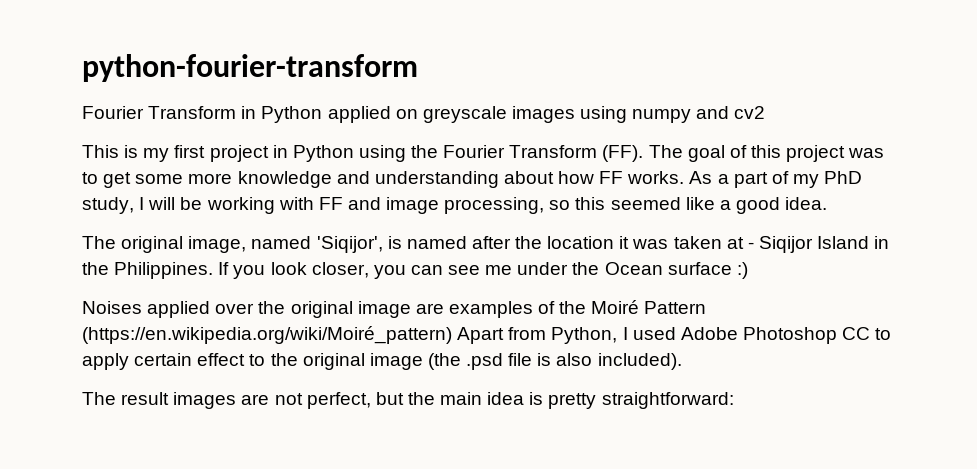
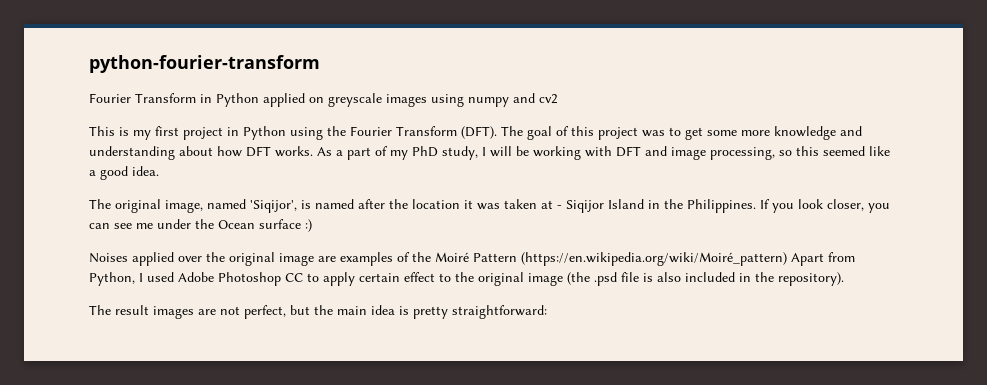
- This is my first project in Python using the Fourier Transform (FF). The goal of this project was to get some more knowledge and understanding about how FF works.
+ This is my first project in Python using the Fourier Transform (DFT). The goal of this project was to get some more knowledge and understanding about how DFT works.
- As a part of my PhD study, I will be working with FF and image processing, so this seemed like a good idea.
+ As a part of my PhD study, I will be working with DFT and image processing, so this seemed like a good idea.
- Noises applied over the original image are examples of the Moiré Pattern (https://en.wikipedia.org/wiki/Moiré_pattern) Apart from Python, I used Adobe Photoshop CC to apply certain effect to the original image (the .psd file is also included).
+ Noises applied over the original image are examples of the Moiré Pattern (https://en.wikipedia.org/wiki/Moiré_pattern) Apart from Python, I used Adobe Photoshop CC to apply certain effect to the original image (the .psd file is also included in the repository).

